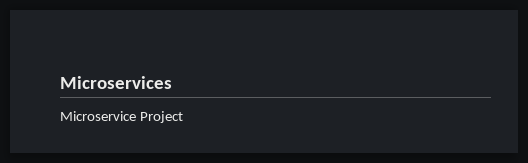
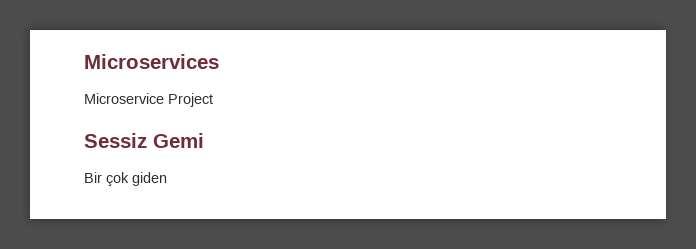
+ Sessiz Gemi
+ Bir çok giden

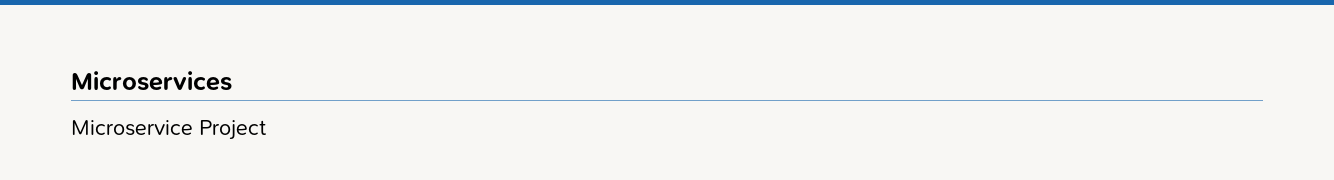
- Sessiz Gemi
- Bir çok giden

